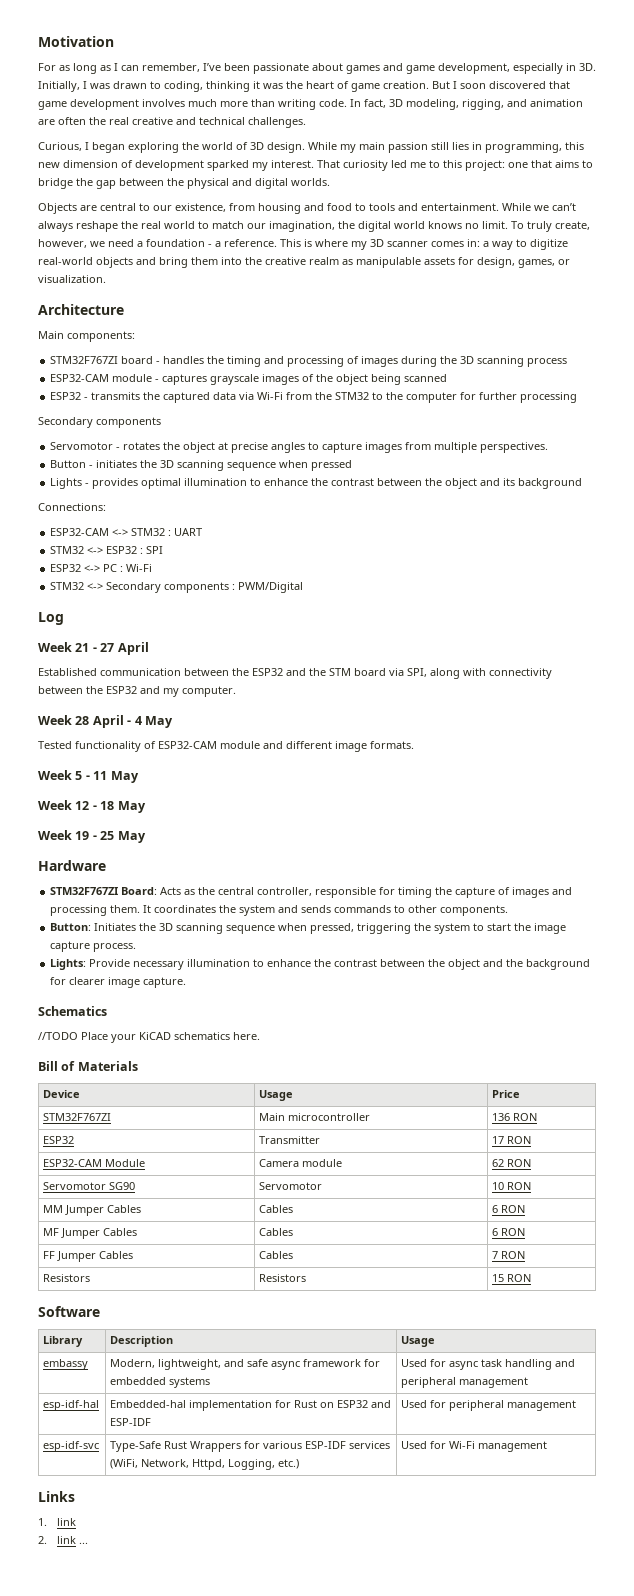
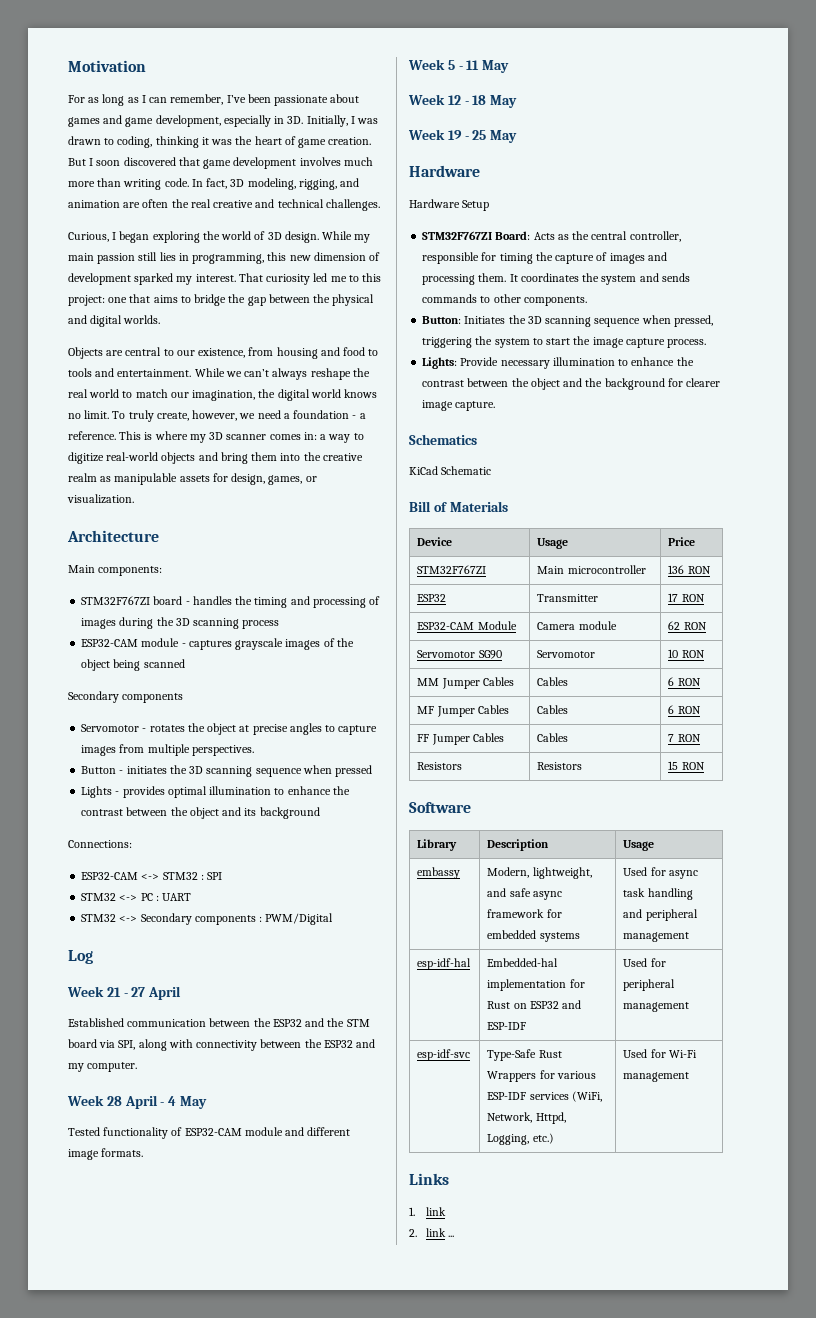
- ESP32 - transmits the captured data via Wi-Fi from the STM32 to the computer for further processing
- ESP32-CAM <-> STM32 : UART
- STM32 <-> ESP32 : SPI
- ESP32 <-> PC : Wi-Fi
+ ESP32-CAM <-> STM32 : SPI
+ STM32 <-> PC : UART
+ Hardware Setup
- //TODO Place your KiCAD schematics here.
+ KiCad Schematic

